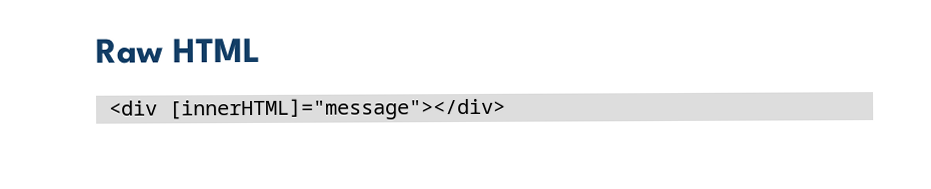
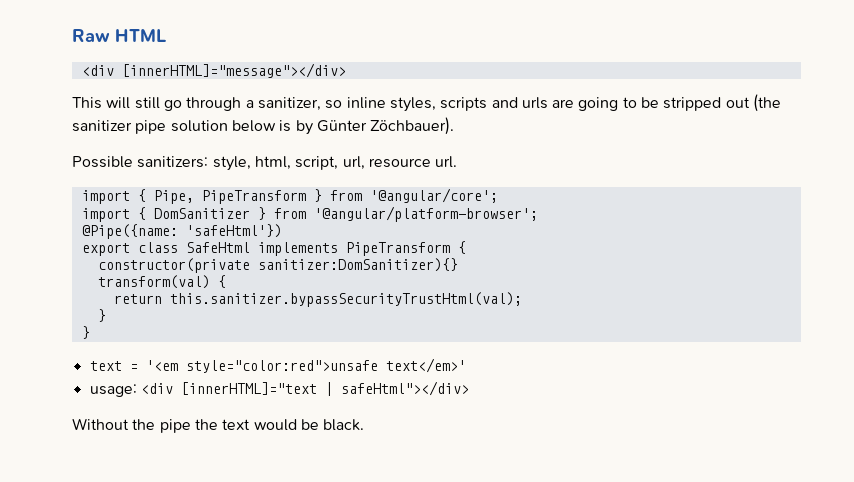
+ This will still go through a sanitizer, so inline styles, scripts and urls are going to be stripped out (the sanitizer pipe solution below is by Günter Zöchbauer).
+ Possible sanitizers: style, html, script, url, resource url.
+ import { Pipe, PipeTransform } from '@angular/core';
+ import { DomSanitizer } from '@angular/platform-browser';
+ @Pipe({name: 'safeHtml'})
+ export class SafeHtml implements PipeTransform {
+ constructor(private sanitizer:DomSanitizer){}
+ transform(val) {
+ return this.sanitizer.bypassSecurityTrustHtml(val);
+ }
+ }
+ text = '<em style="color:red">unsafe text</em>'
+ usage: <div [innerHTML]="text | safeHtml"></div>
+ Without the pipe the text would be black.

